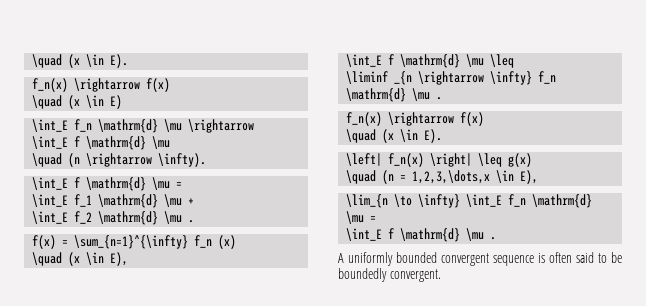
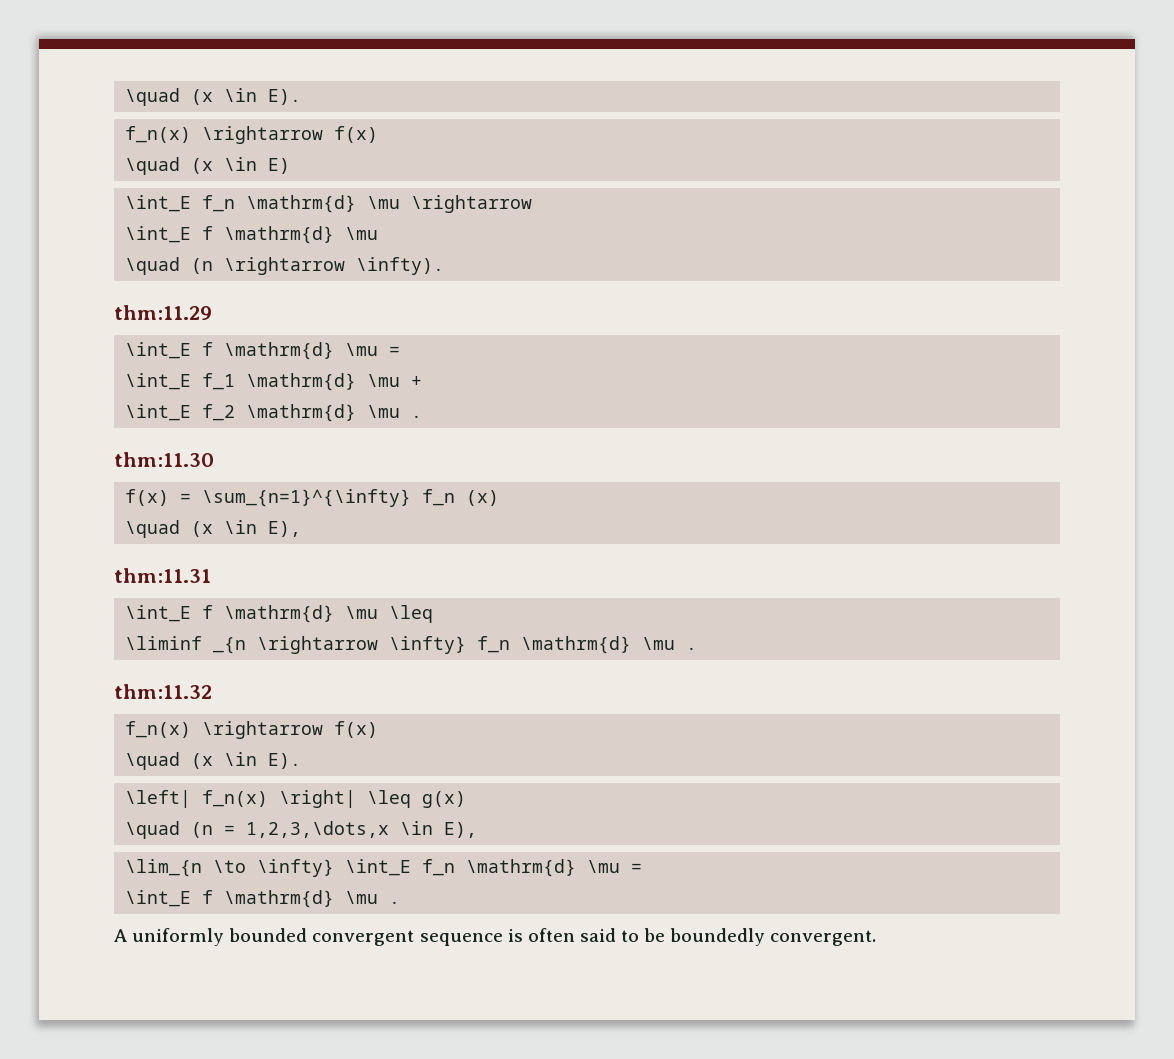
+ thm:11.29
+ thm:11.30
+ thm:11.31
+ thm:11.32

